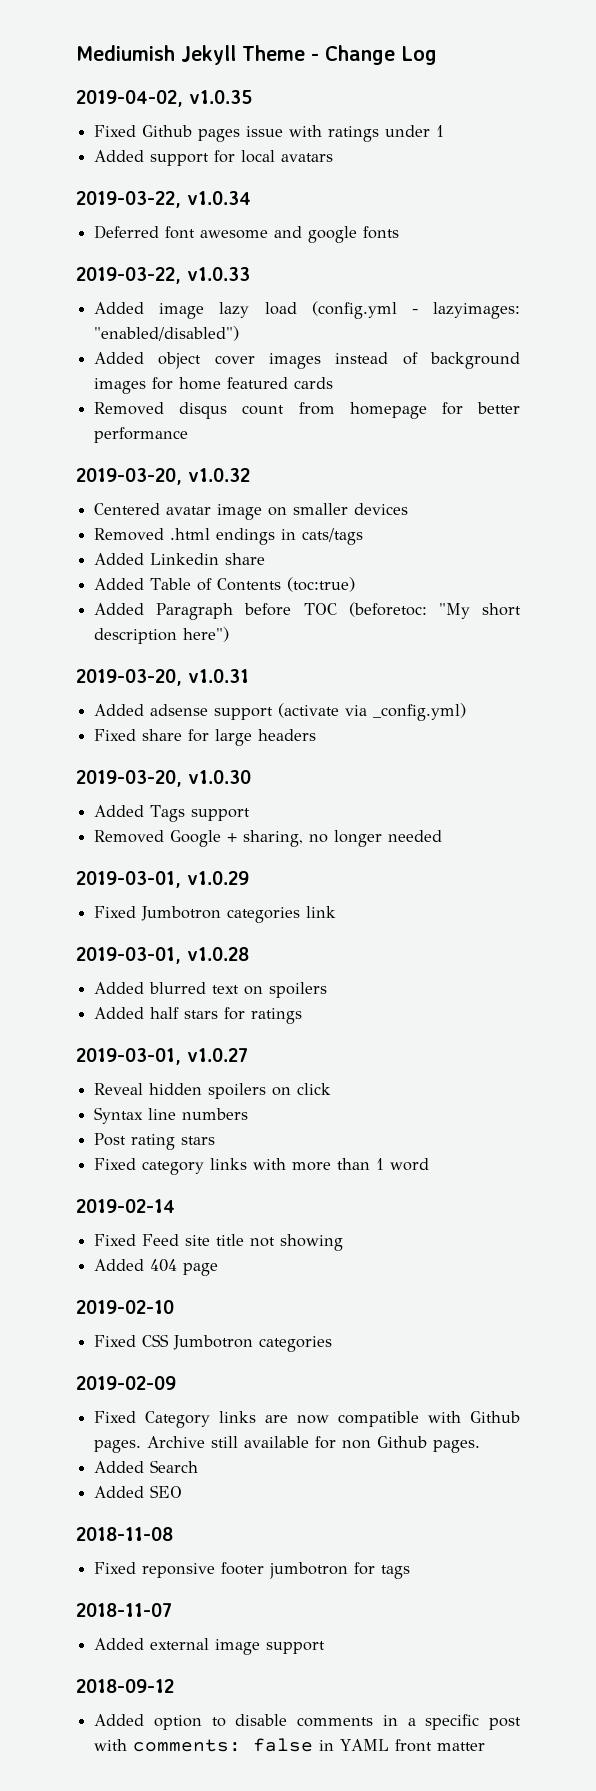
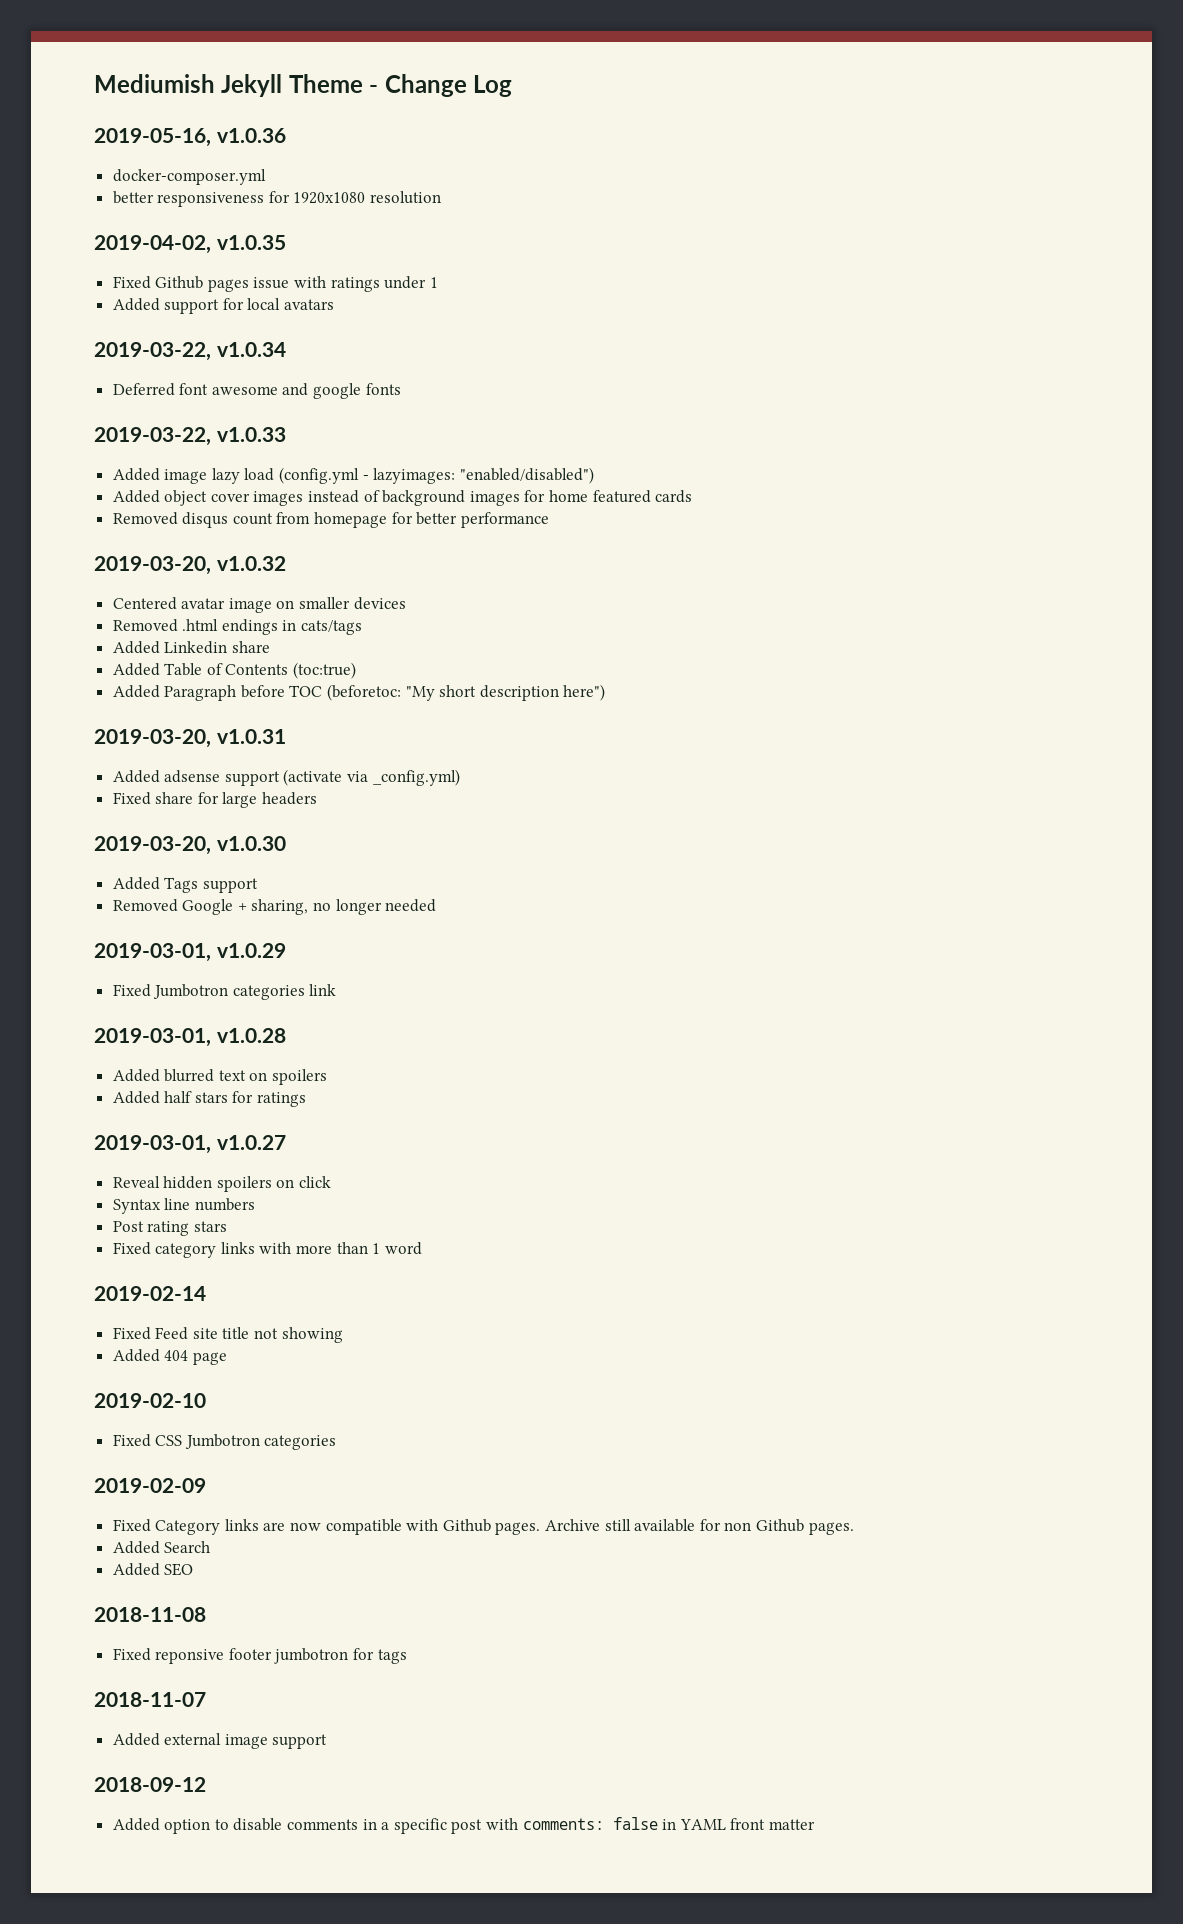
+ 2019-05-16, v1.0.36
+ docker-composer.yml
+ better responsiveness for 1920x1080 resolution

